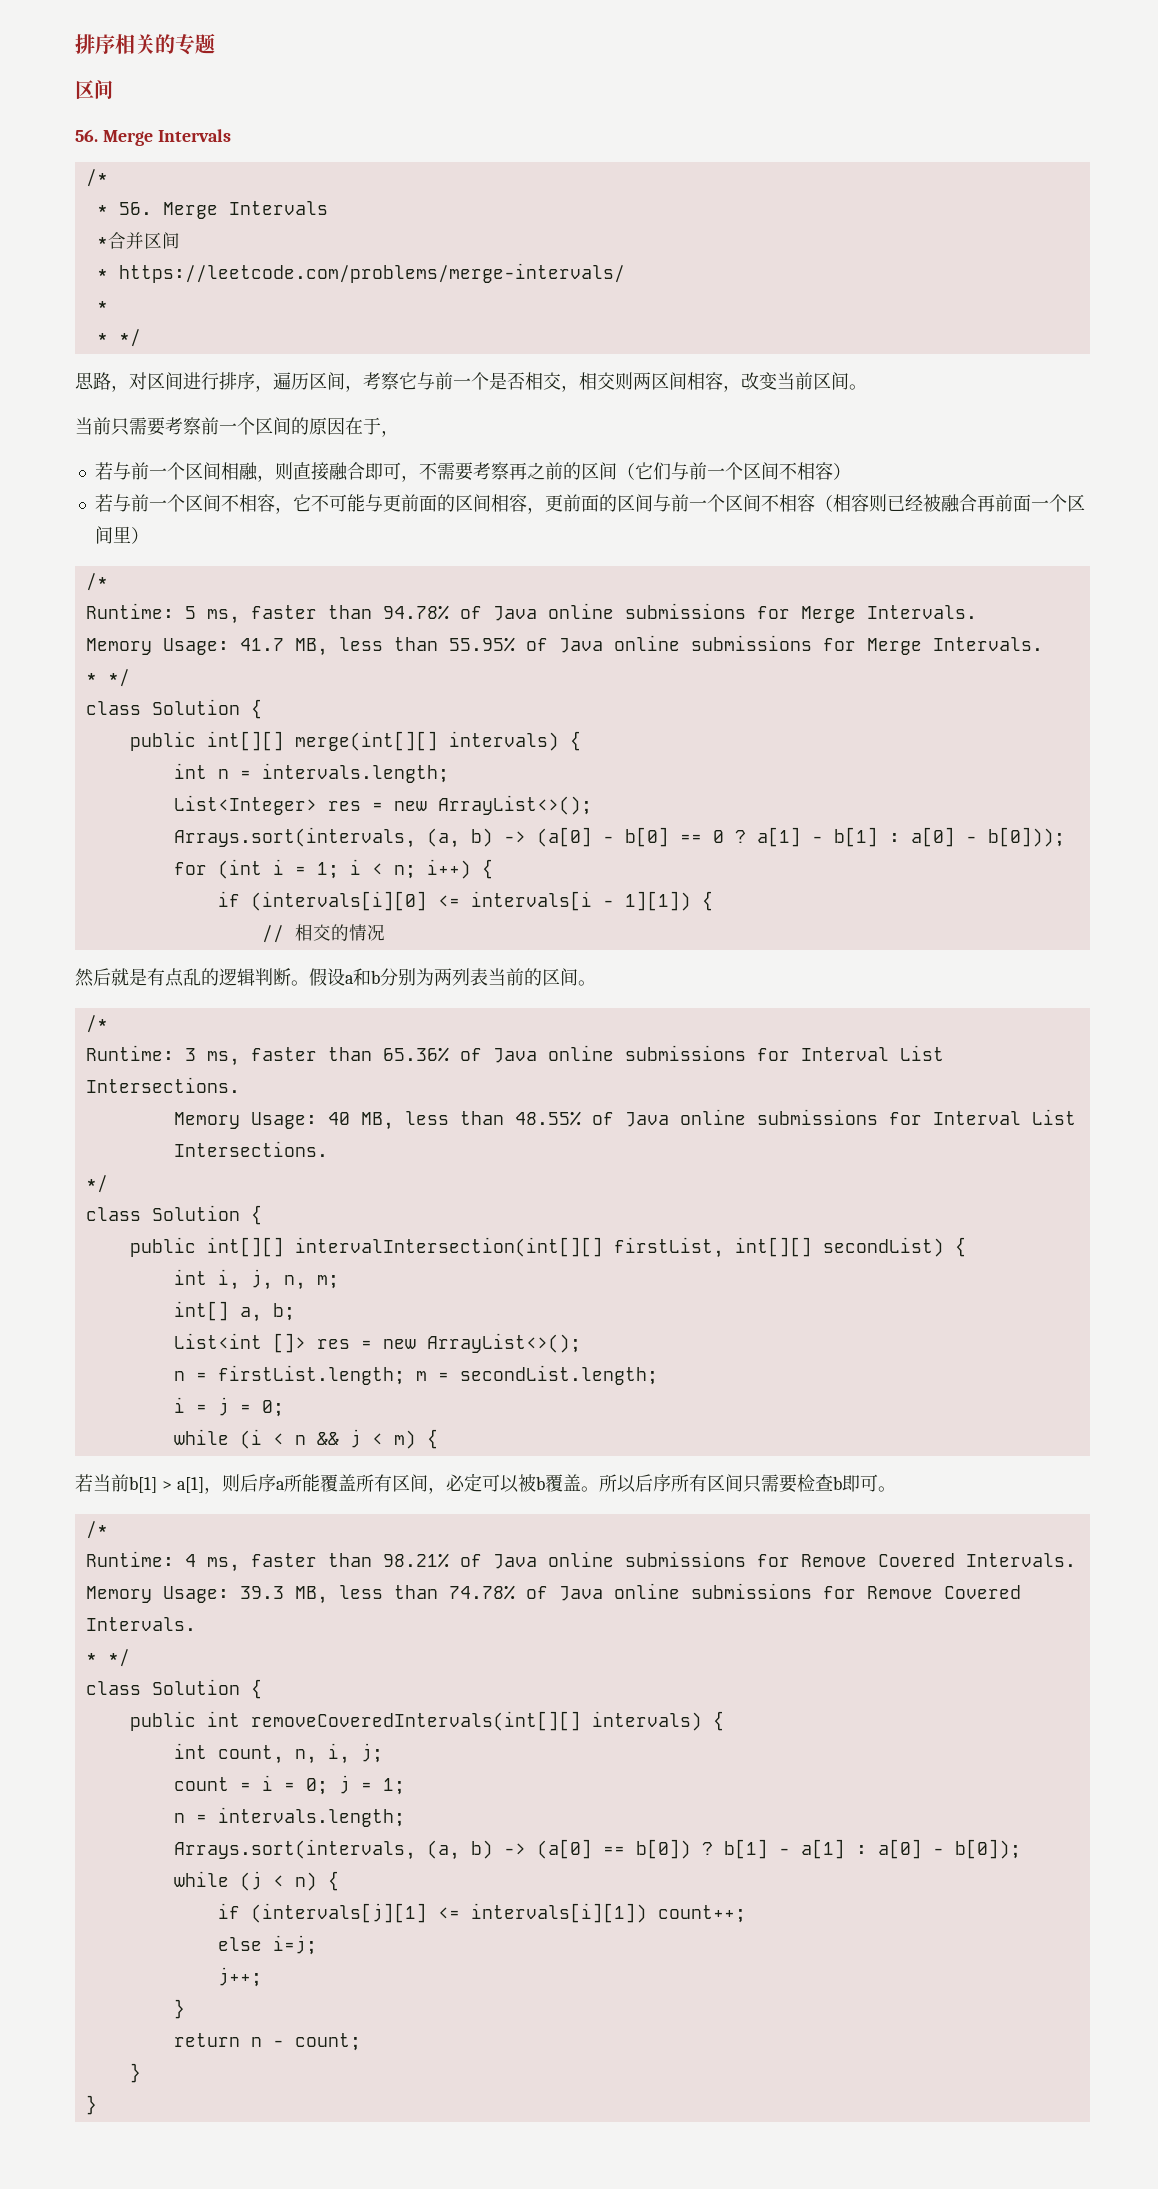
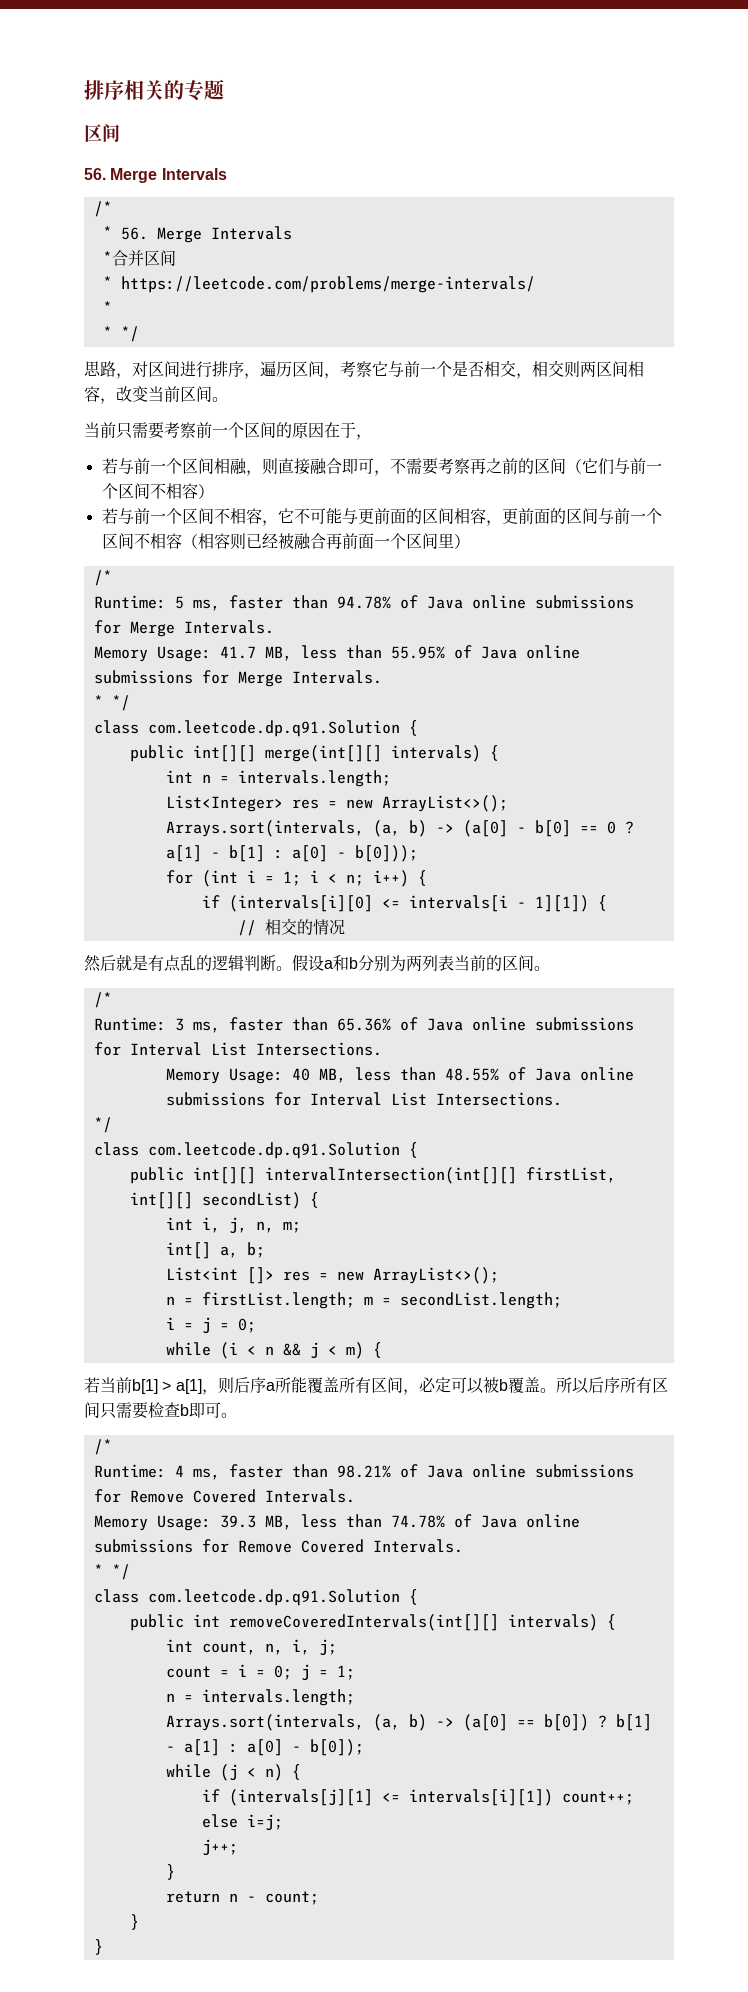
  Memory Usage: 41.7 MB, less than 55.95% of Java online submissions for Merge Intervals.
  * */
- class Solution {
+ class com.leetcode.dp.q91.Solution {
  Memory Usage: 40 MB, less than 48.55% of Java online submissions for Interval List Intersections.
  */
- class Solution {
+ class com.leetcode.dp.q91.Solution {
  Memory Usage: 39.3 MB, less than 74.78% of Java online submissions for Remove Covered Intervals.
  * */
- class Solution {
+ class com.leetcode.dp.q91.Solution {

